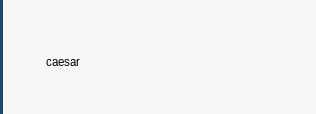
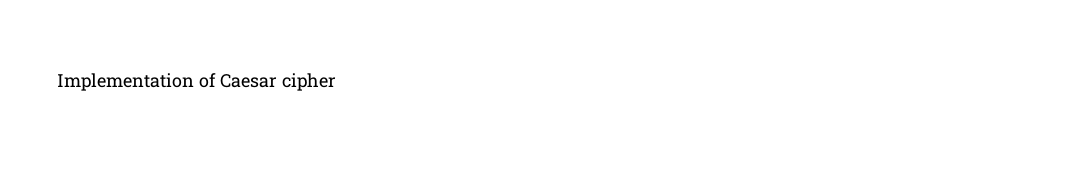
- caesar
+ Implementation of Caesar cipher

